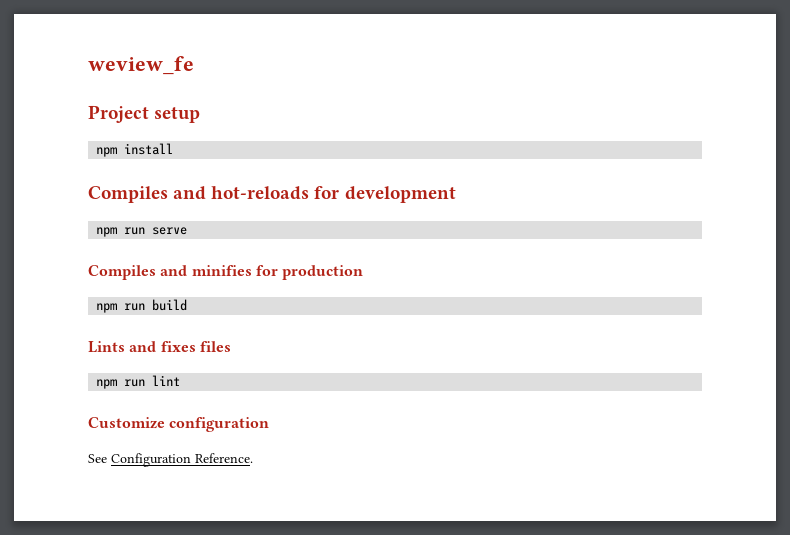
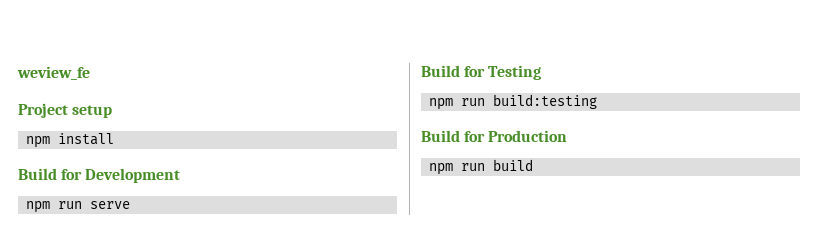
- Compiles and hot-reloads for development
+ Build for Development
  npm run serve
- Compiles and minifies for production
+ Build for Testing
+ npm run build:testing
+ Build for Production
  npm run build
- Lints and fixes files
- npm run lint
- Customize configuration
- See Configuration Reference.

